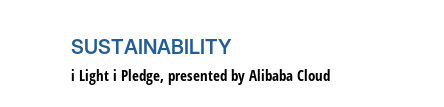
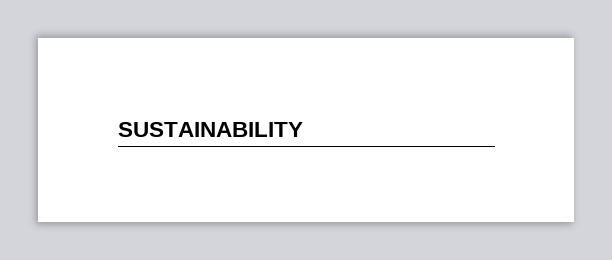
- i Light i Pledge, presented by Alibaba Cloud

